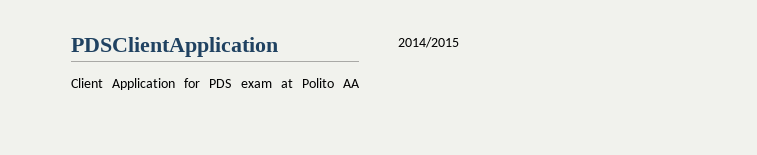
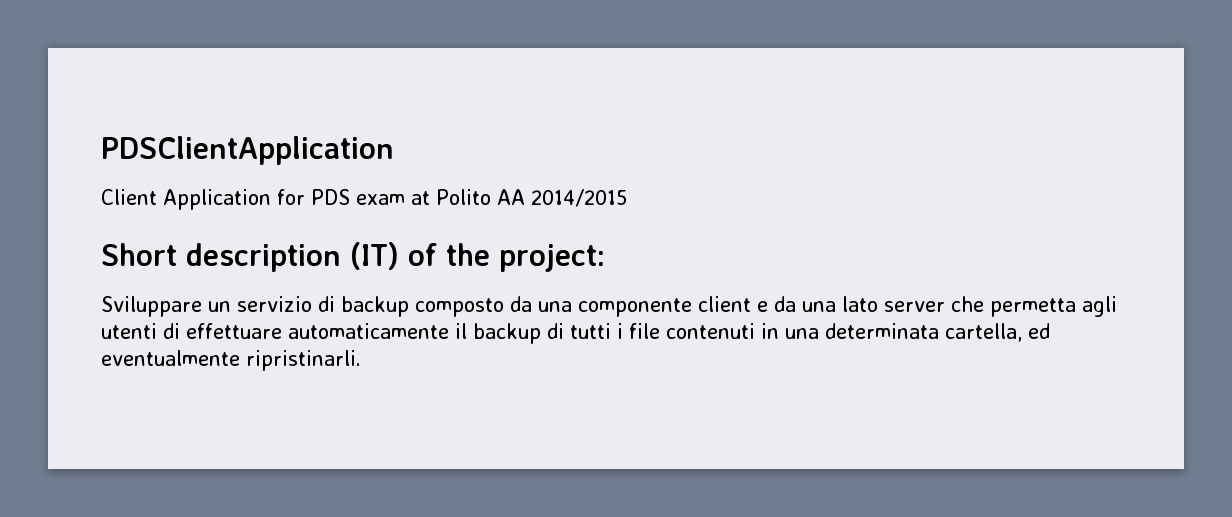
+ Short description (IT) of the project:
+ Sviluppare un servizio di backup composto da una componente client e da una lato server che permetta agli utenti di effettuare automaticamente il backup di tutti i file contenuti in una determinata cartella, ed eventualmente ripristinarli.

